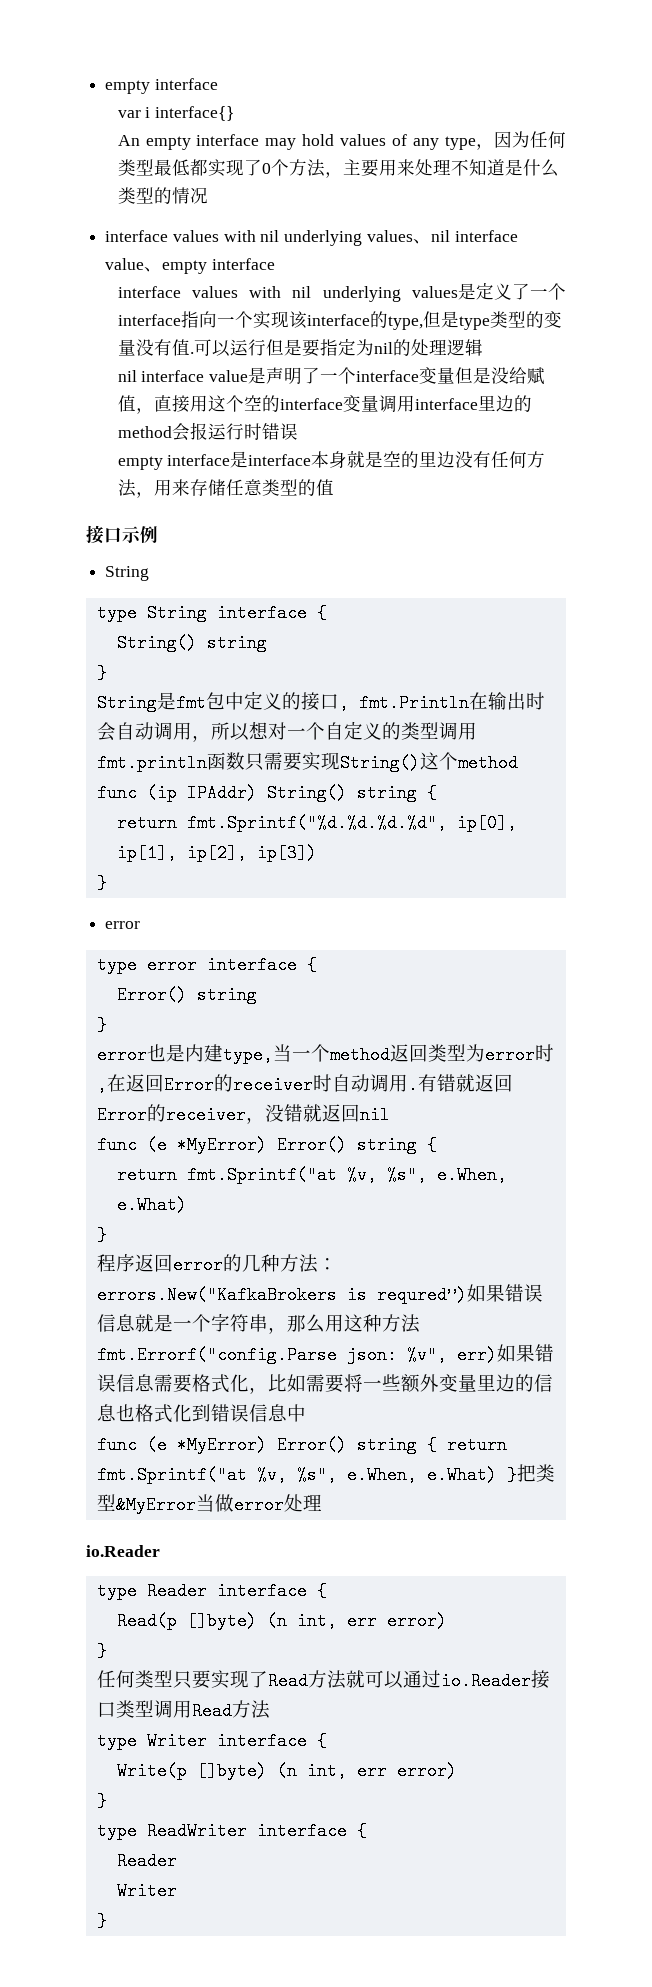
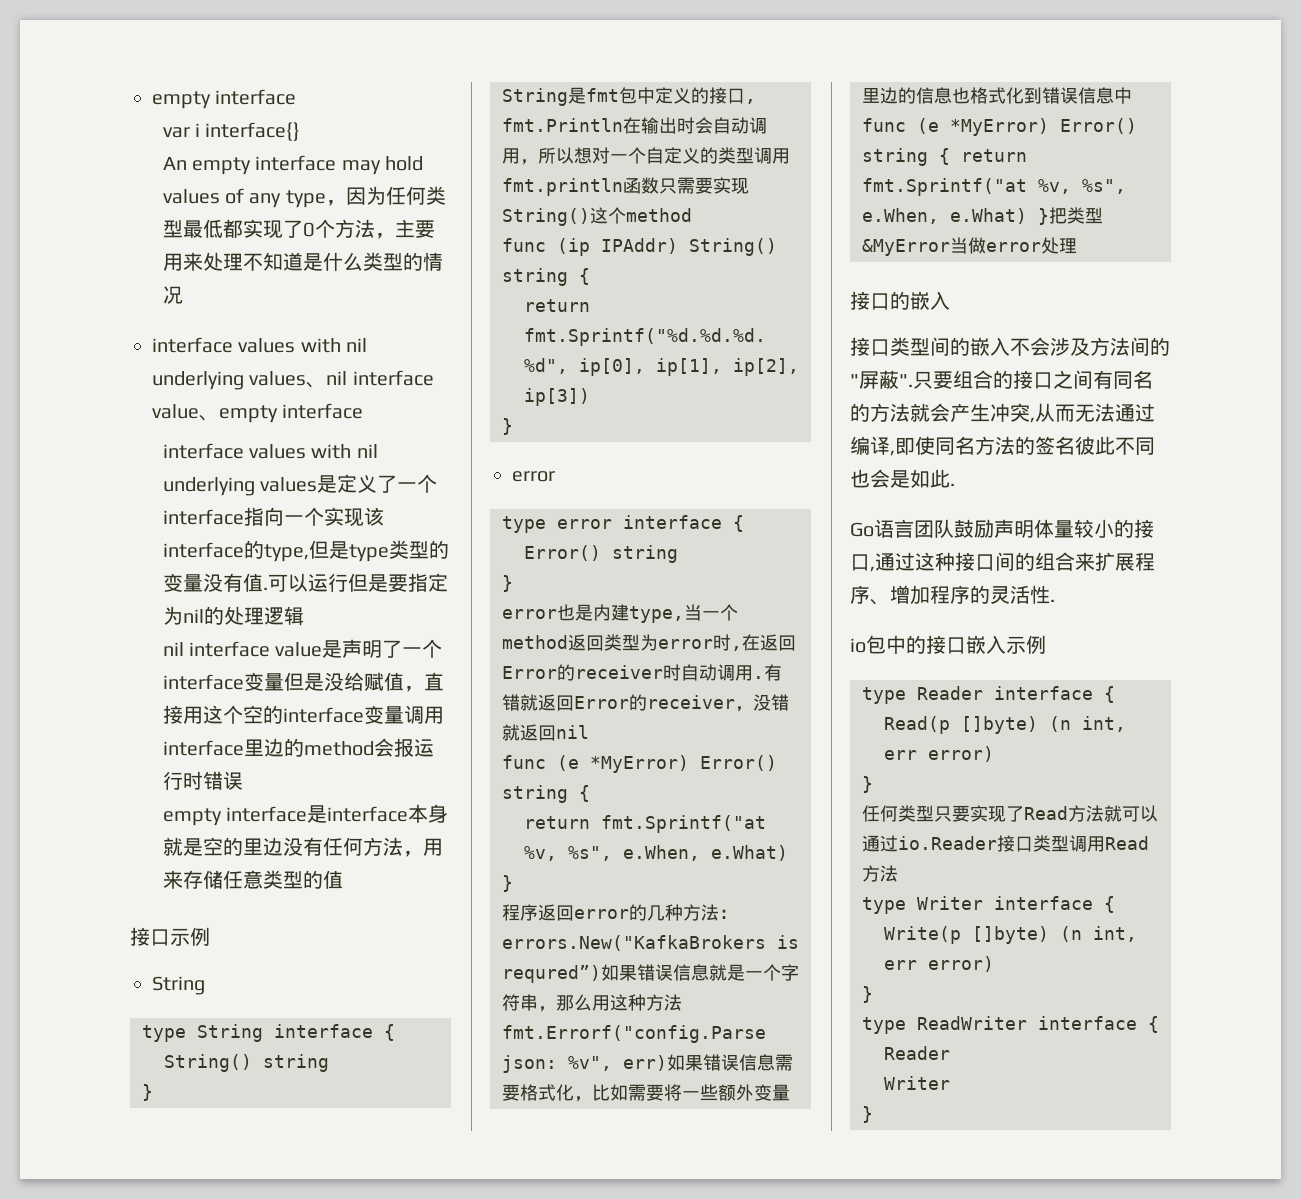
  func (e *MyError) Error() string { return fmt.Sprintf("at %v, %s", e.When, e.What) }把类型&MyError当做error处理
- io.Reader
+ 接口的嵌入
+ 接口类型间的嵌入不会涉及方法间的"屏蔽".只要组合的接口之间有同名的方法就会产生冲突,从而无法通过编译,即使同名方法的签名彼此不同也会是如此.
+ Go语言团队鼓励声明体量较小的接口,通过这种接口间的组合来扩展程序、增加程序的灵活性.
+ io包中的接口嵌入示例

